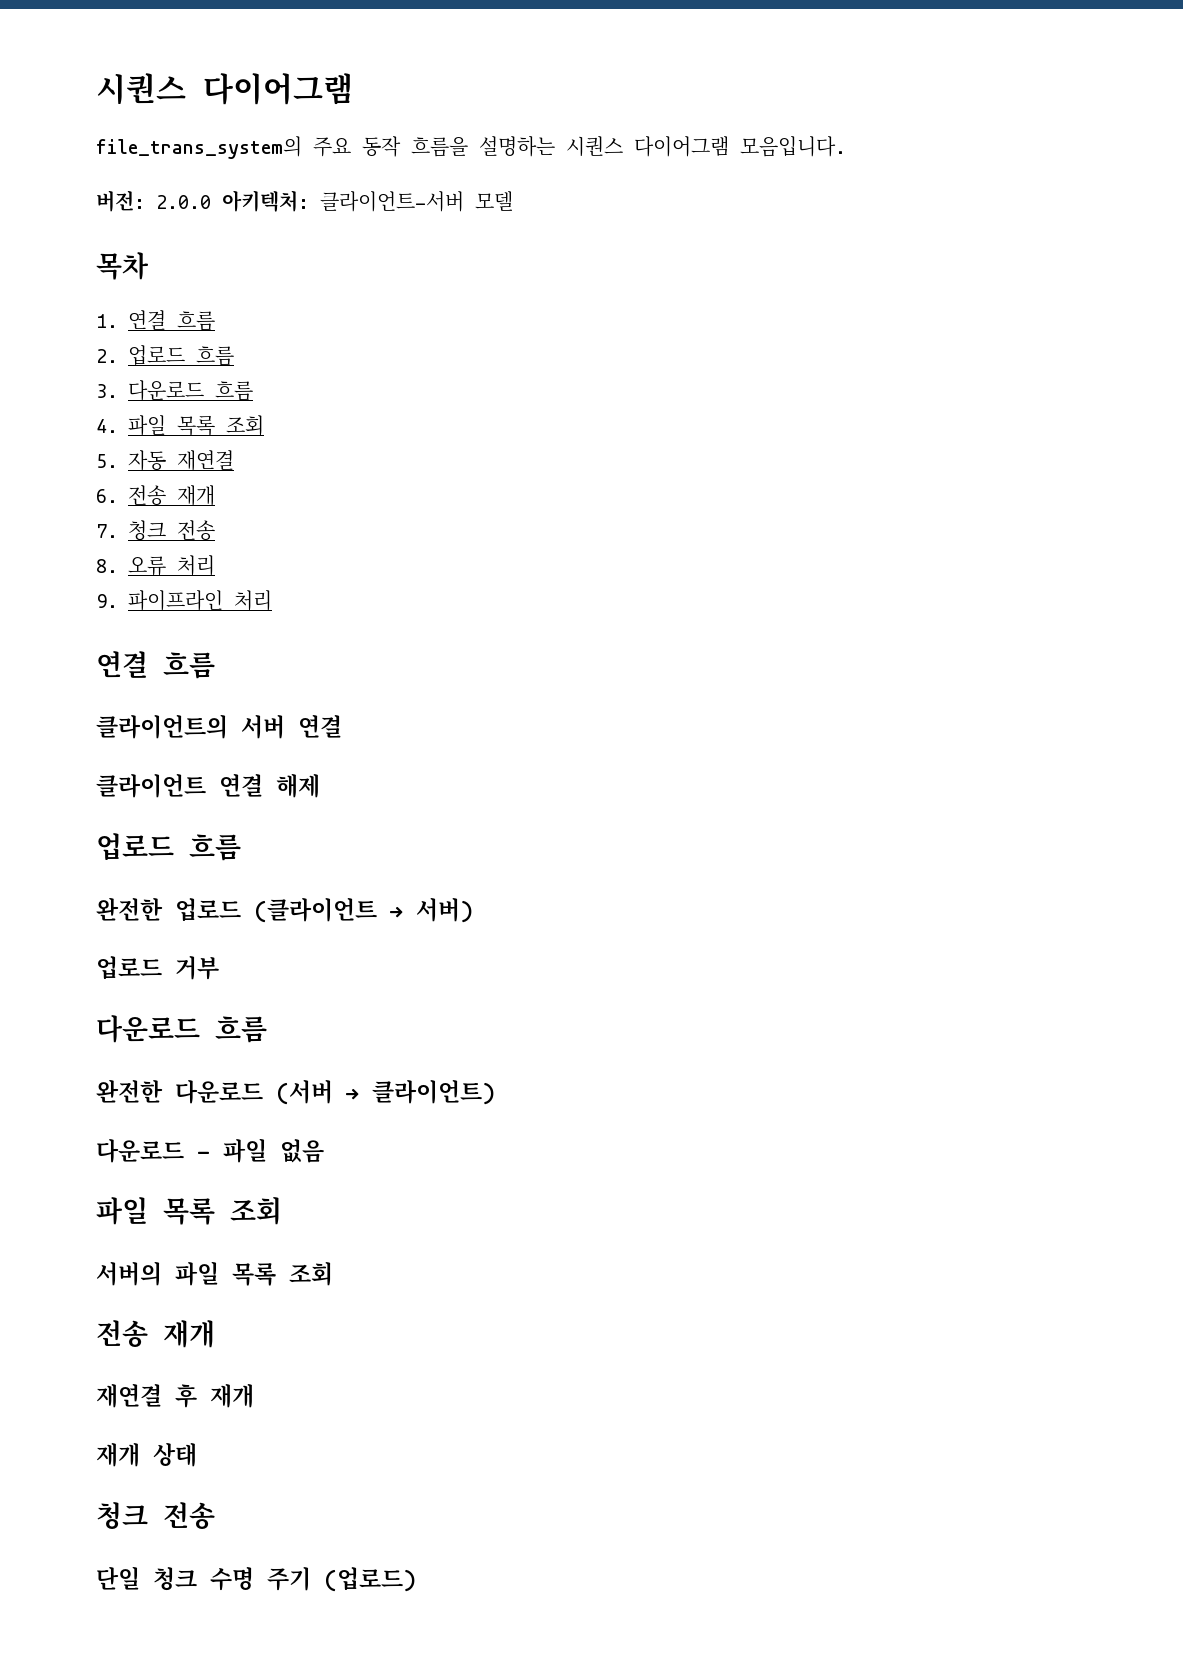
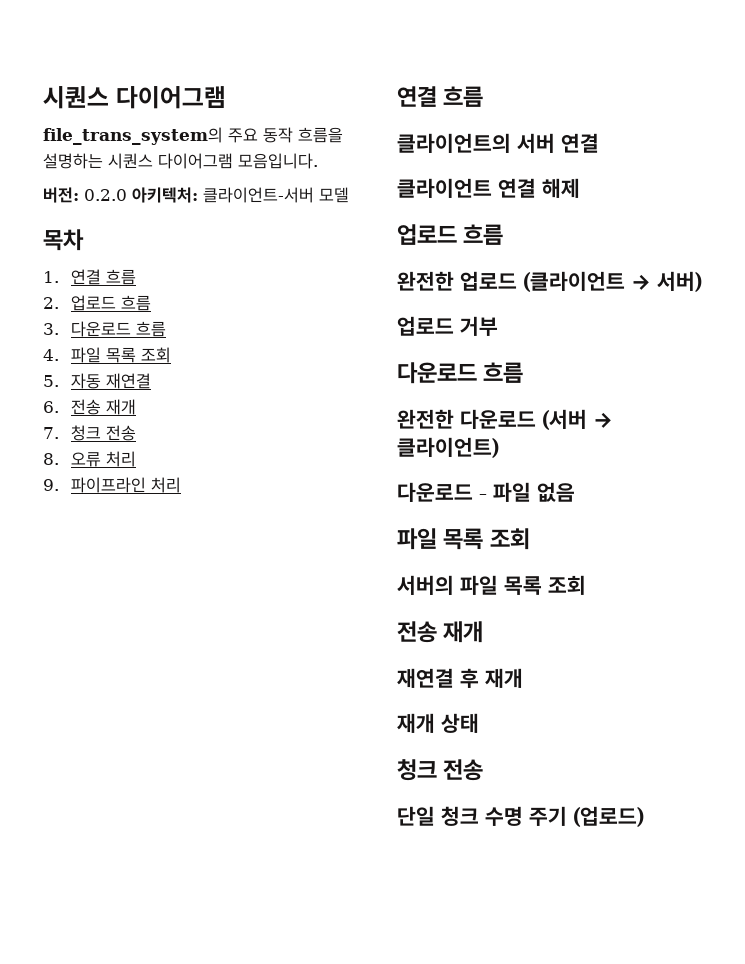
- 버전: 2.0.0 아키텍처: 클라이언트-서버 모델
+ 버전: 0.2.0 아키텍처: 클라이언트-서버 모델

